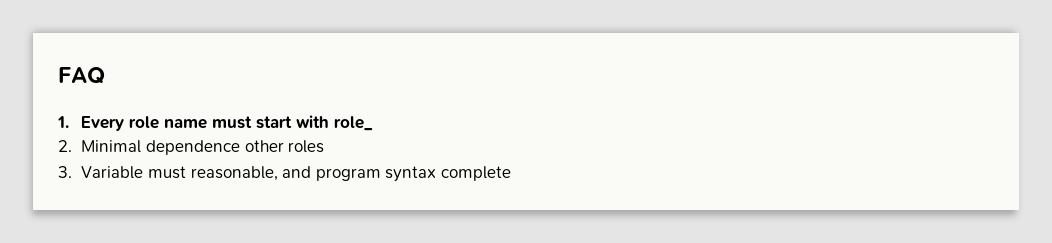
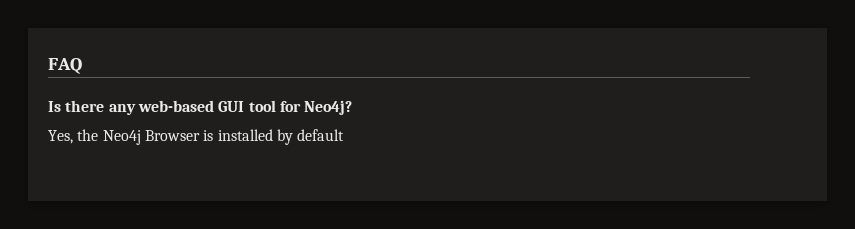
- 1. Every role name must start with role_
- 2. Minimal dependence other roles
- 3. Variable must reasonable, and program syntax complete
+ Is there any web-based GUI tool for Neo4j?
+ Yes, the Neo4j Browser is installed by default

